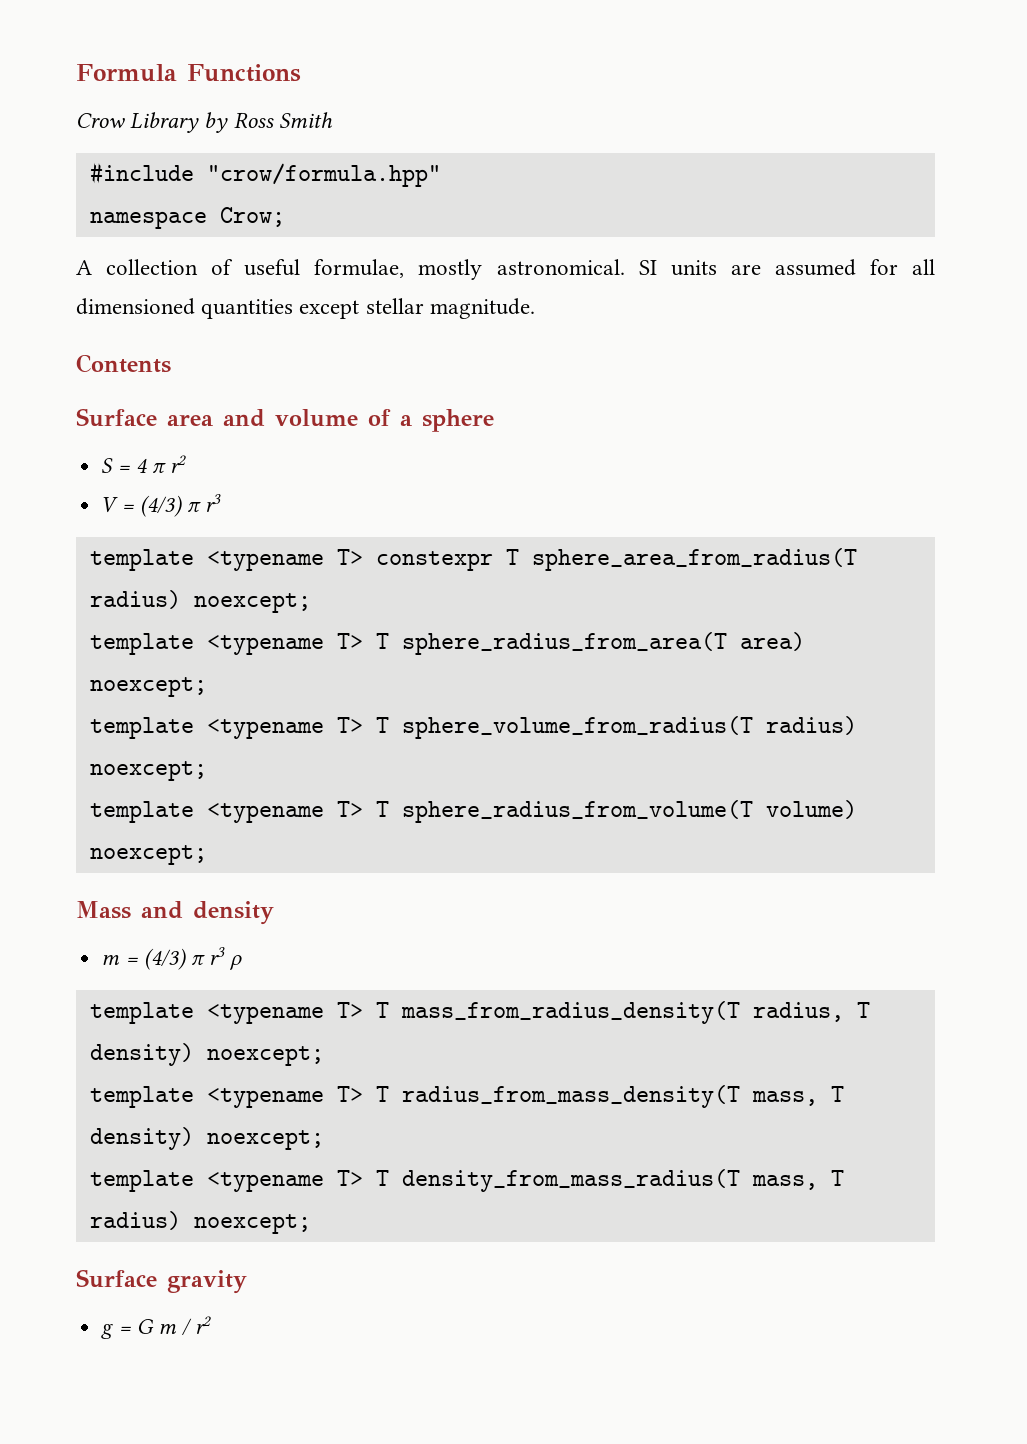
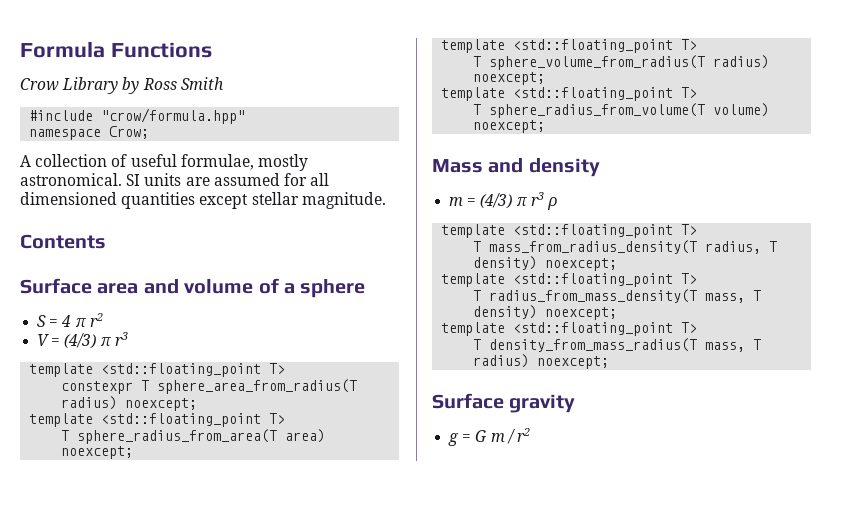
  V = (4/3) π r3
- template <typename T> constexpr T sphere_area_from_radius(T radius) noexcept;
- template <typename T> T sphere_radius_from_area(T area) noexcept;
- template <typename T> T sphere_volume_from_radius(T radius) noexcept;
- template <typename T> T sphere_radius_from_volume(T volume) noexcept;
+ template <std::floating_point T>
+ constexpr T sphere_area_from_radius(T radius) noexcept;
+ template <std::floating_point T>
+ T sphere_radius_from_area(T area) noexcept;
+ template <std::floating_point T>
+ T sphere_volume_from_radius(T radius) noexcept;
+ template <std::floating_point T>
+ T sphere_radius_from_volume(T volume) noexcept;
  m = (4/3) π r3 ρ
- template <typename T> T mass_from_radius_density(T radius, T density) noexcept;
- template <typename T> T radius_from_mass_density(T mass, T density) noexcept;
- template <typename T> T density_from_mass_radius(T mass, T radius) noexcept;
+ template <std::floating_point T>
+ T mass_from_radius_density(T radius, T density) noexcept;
+ template <std::floating_point T>
+ T radius_from_mass_density(T mass, T density) noexcept;
+ template <std::floating_point T>
+ T density_from_mass_radius(T mass, T radius) noexcept;

